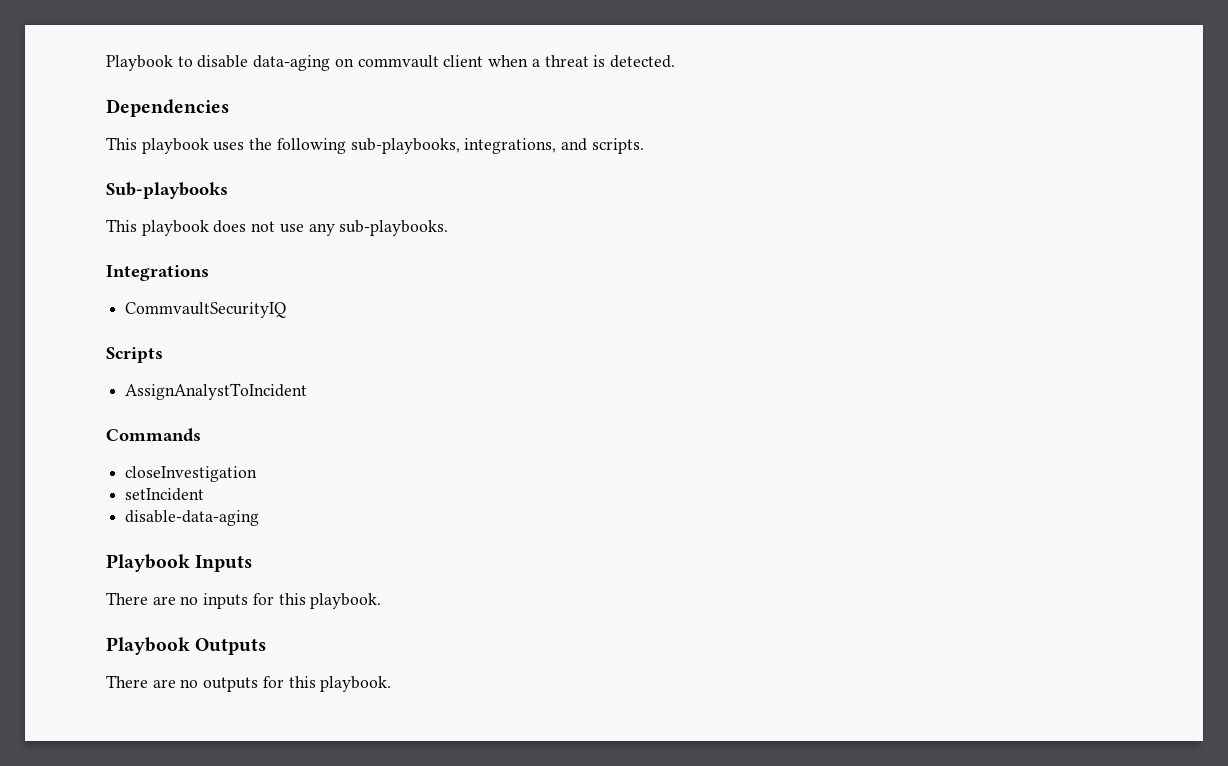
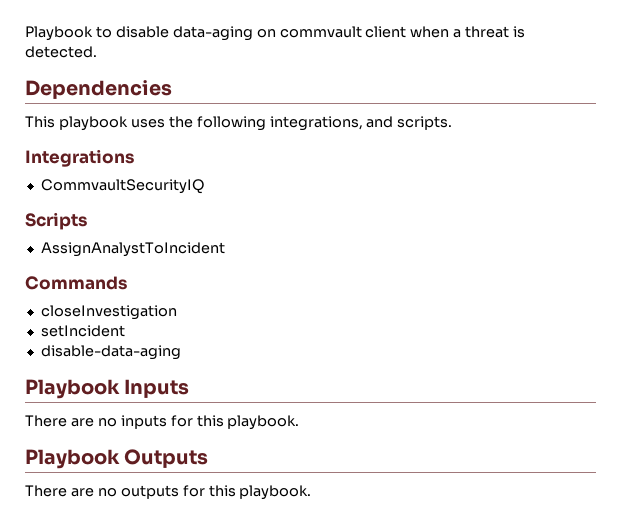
- This playbook uses the following sub-playbooks, integrations, and scripts.
+ This playbook uses the following integrations, and scripts.
- Sub-playbooks
- This playbook does not use any sub-playbooks.

